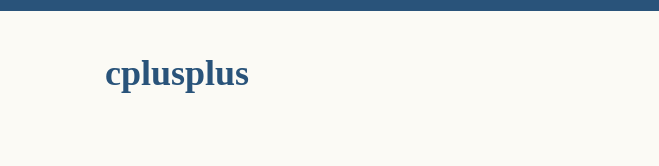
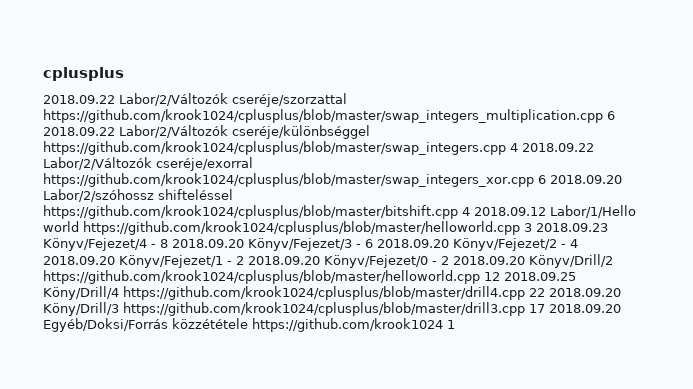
+ 2018.09.22 Labor/2/Változók cseréje/szorzattal https://github.com/krook1024/cplusplus/blob/master/swap_integers_multiplication.cpp 6 2018.09.22 Labor/2/Változók cseréje/különbséggel https://github.com/krook1024/cplusplus/blob/master/swap_integers.cpp 4 2018.09.22 Labor/2/Változók cseréje/exorral https://github.com/krook1024/cplusplus/blob/master/swap_integers_xor.cpp 6 2018.09.20 Labor/2/szóhossz shifteléssel https://github.com/krook1024/cplusplus/blob/master/bitshift.cpp 4 2018.09.12 Labor/1/Hello world https://github.com/krook1024/cplusplus/blob/master/helloworld.cpp 3 2018.09.23 Könyv/Fejezet/4 - 8 2018.09.20 Könyv/Fejezet/3 - 6 2018.09.20 Könyv/Fejezet/2 - 4 2018.09.20 Könyv/Fejezet/1 - 2 2018.09.20 Könyv/Fejezet/0 - 2 2018.09.20 Könyv/Drill/2 https://github.com/krook1024/cplusplus/blob/master/helloworld.cpp 12 2018.09.25 Köny/Drill/4 https://github.com/krook1024/cplusplus/blob/master/drill4.cpp 22 2018.09.20 Köny/Drill/3 https://github.com/krook1024/cplusplus/blob/master/drill3.cpp 17 2018.09.20 Egyéb/Doksi/Forrás közzététele https://github.com/krook1024 1

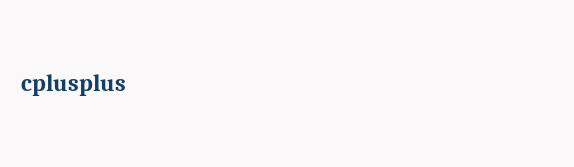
- 2018.09.22 Labor/2/Változók cseréje/szorzattal https://github.com/krook1024/cplusplus/blob/master/swap_integers_multiplication.cpp 6 2018.09.22 Labor/2/Változók cseréje/különbséggel https://github.com/krook1024/cplusplus/blob/master/swap_integers.cpp 4 2018.09.22 Labor/2/Változók cseréje/exorral https://github.com/krook1024/cplusplus/blob/master/swap_integers_xor.cpp 6 2018.09.20 Labor/2/szóhossz shifteléssel https://github.com/krook1024/cplusplus/blob/master/bitshift.cpp 4 2018.09.12 Labor/1/Hello world https://github.com/krook1024/cplusplus/blob/master/helloworld.cpp 3 2018.09.23 Könyv/Fejezet/4 - 8 2018.09.20 Könyv/Fejezet/3 - 6 2018.09.20 Könyv/Fejezet/2 - 4 2018.09.20 Könyv/Fejezet/1 - 2 2018.09.20 Könyv/Fejezet/0 - 2 2018.09.20 Könyv/Drill/2 https://github.com/krook1024/cplusplus/blob/master/helloworld.cpp 12 2018.09.25 Köny/Drill/4 https://github.com/krook1024/cplusplus/blob/master/drill4.cpp 22 2018.09.20 Köny/Drill/3 https://github.com/krook1024/cplusplus/blob/master/drill3.cpp 17 2018.09.20 Egyéb/Doksi/Forrás közzététele https://github.com/krook1024 1

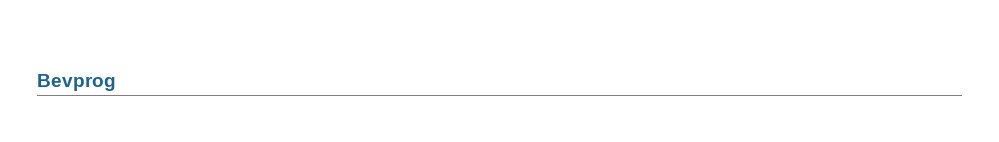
- cplusplus
+ Bevprog

